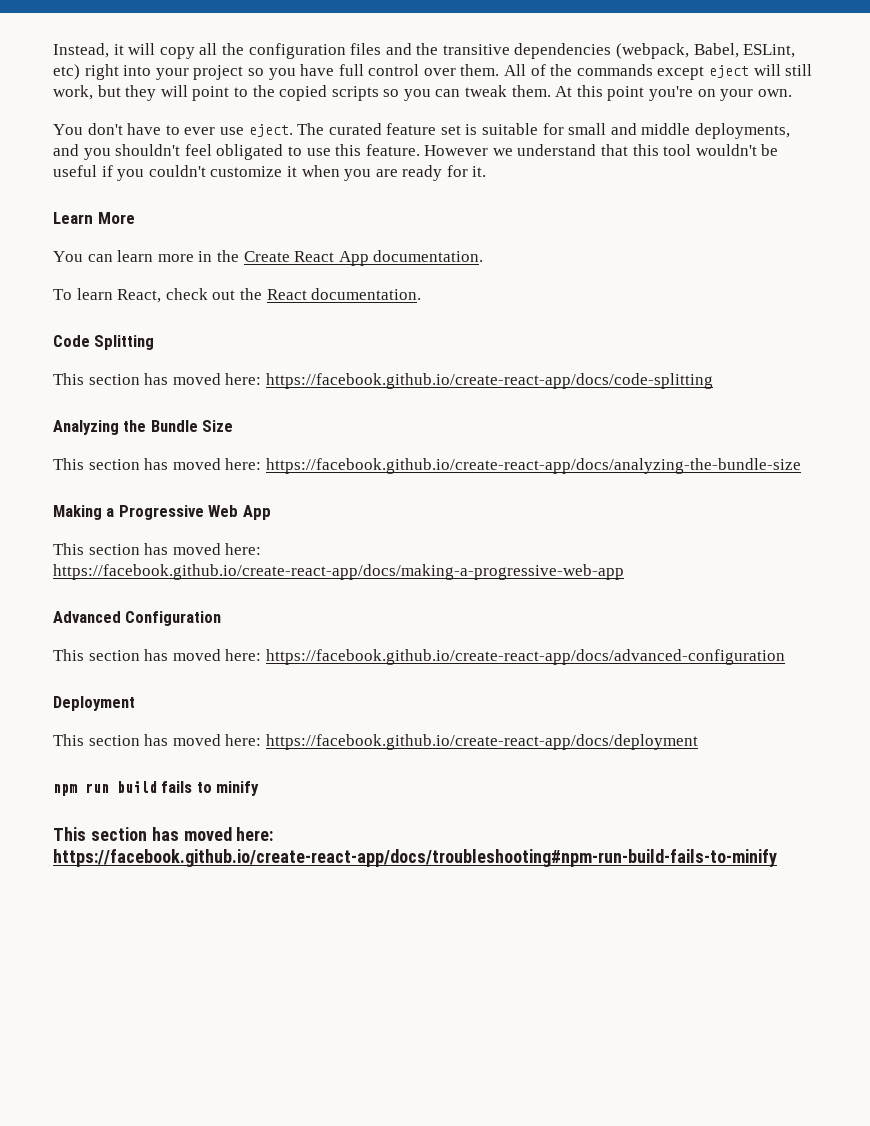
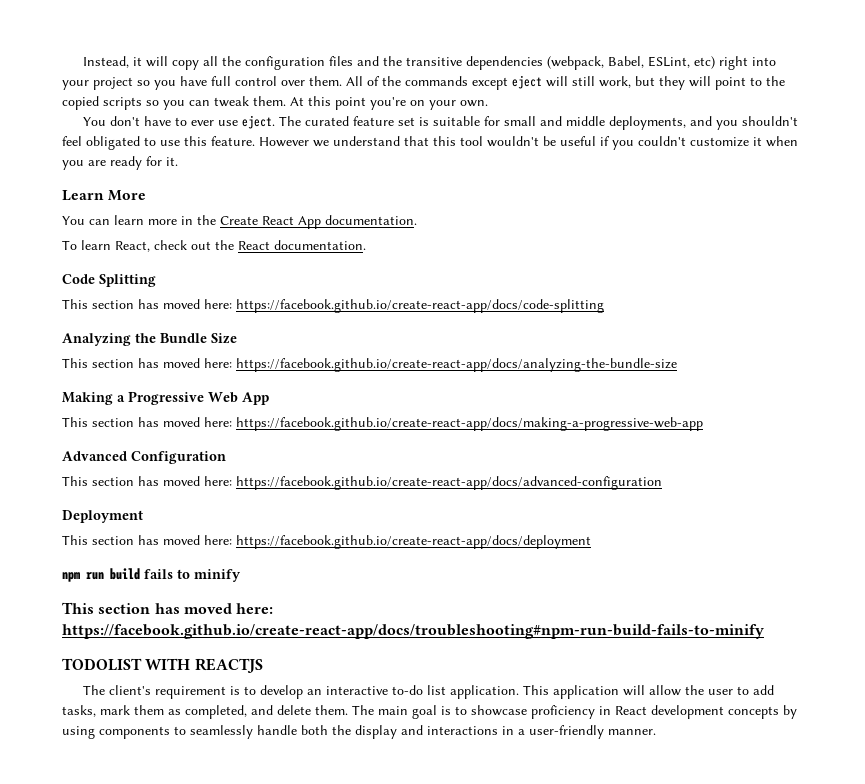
+ TODOLIST WITH REACTJS
+ The client's requirement is to develop an interactive to-do list application. This application will allow the user to add tasks, mark them as completed, and delete them. The main goal is to showcase proficiency in React development concepts by using components to seamlessly handle both the display and interactions in a user-friendly manner.

